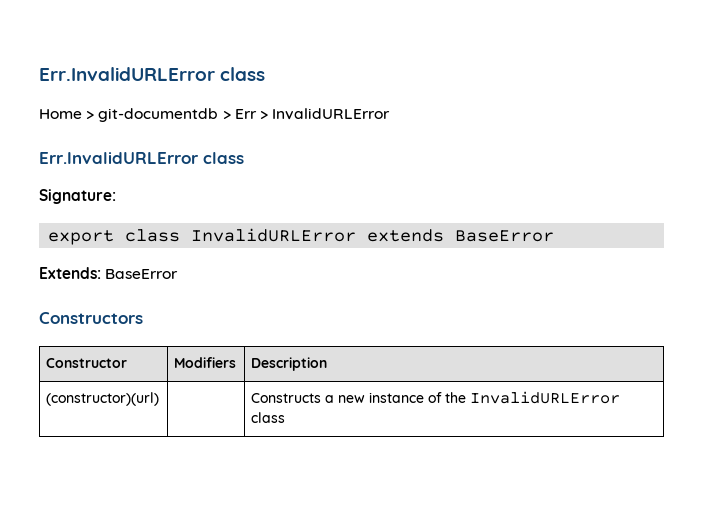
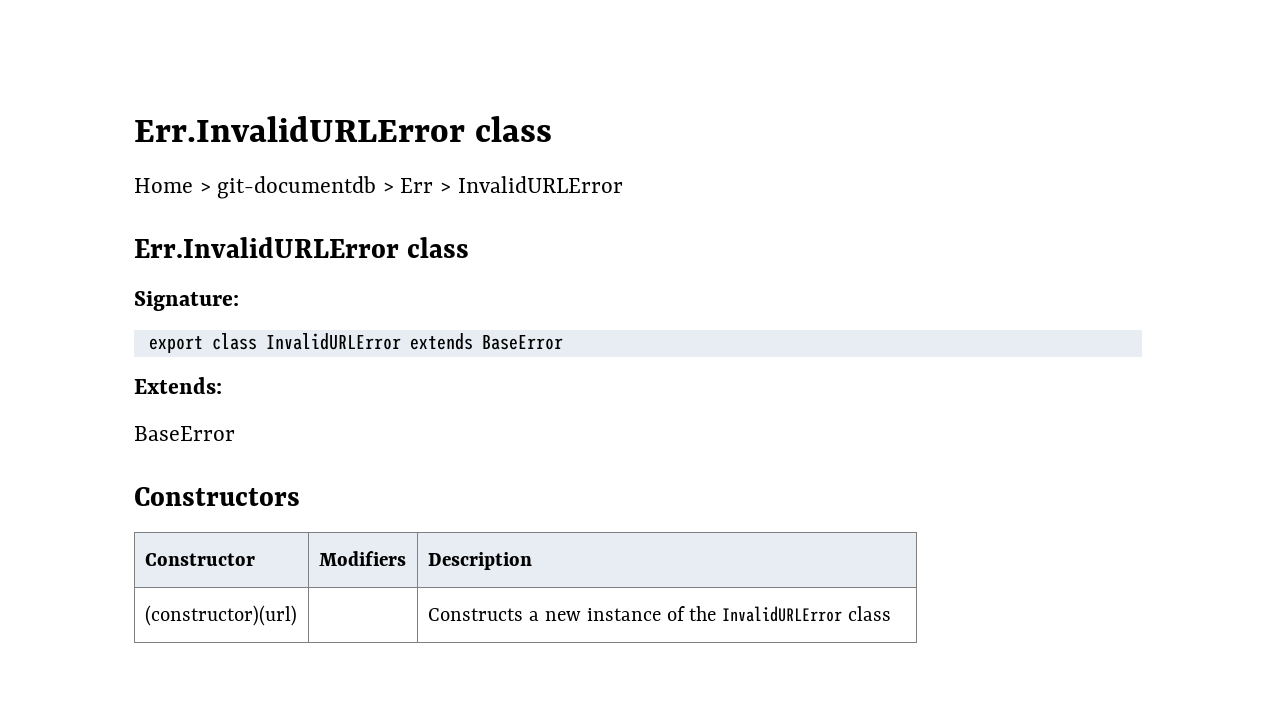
- Extends: BaseError
+ Extends:
+ BaseError

